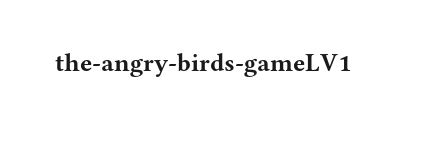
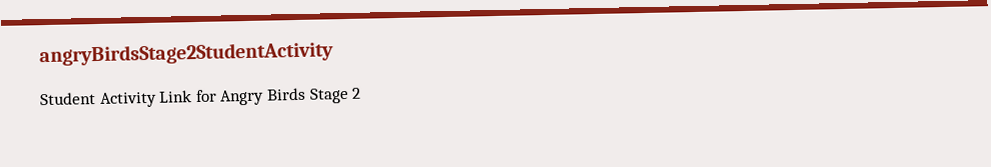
- the-angry-birds-gameLV1
+ angryBirdsStage2StudentActivity
+ Student Activity Link for Angry Birds Stage 2

